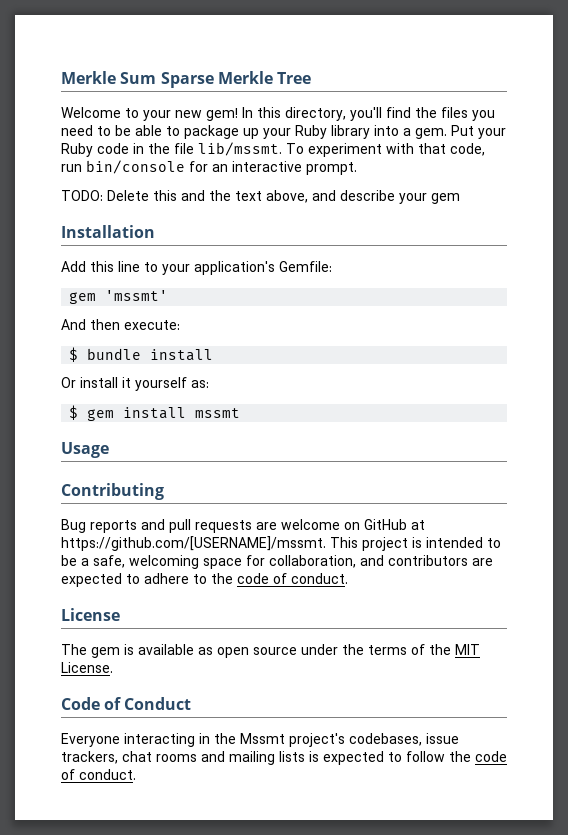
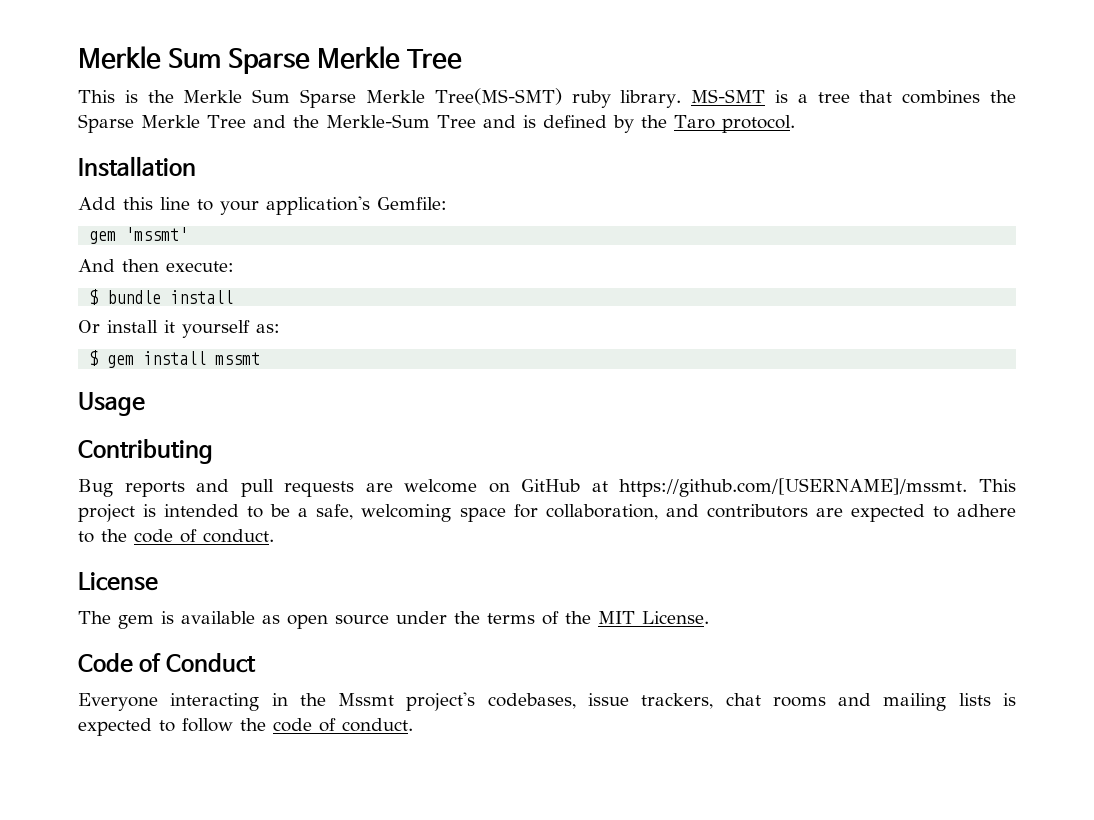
- Welcome to your new gem! In this directory, you'll find the files you need to be able to package up your Ruby library into a gem. Put your Ruby code in the file lib/mssmt. To experiment with that code, run bin/console for an interactive prompt.
- TODO: Delete this and the text above, and describe your gem
+ This is the Merkle Sum Sparse Merkle Tree(MS-SMT) ruby library. MS-SMT is a tree that combines the Sparse Merkle Tree and the Merkle-Sum Tree and is defined by the Taro protocol.

